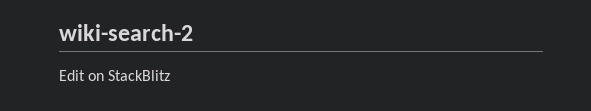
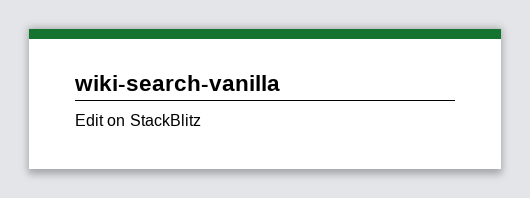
- wiki-search-2
+ wiki-search-vanilla

